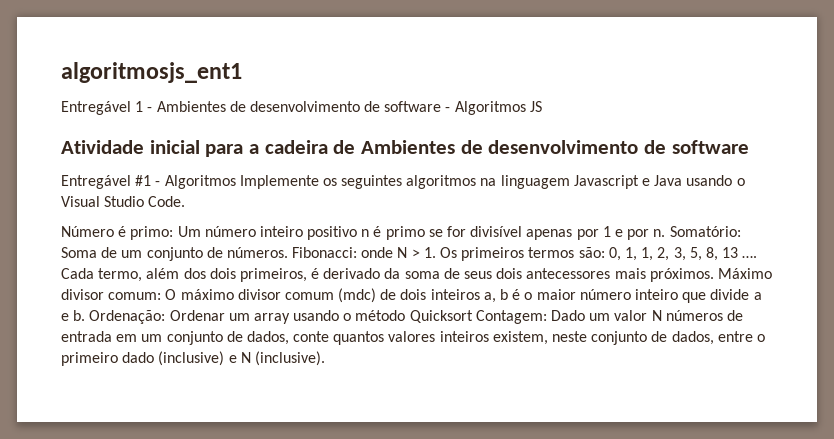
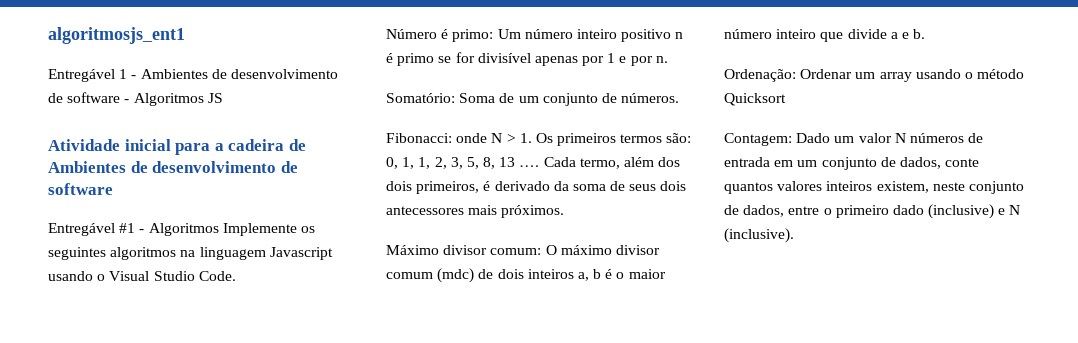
- Entregável #1 - Algoritmos Implemente os seguintes algoritmos na linguagem Javascript e Java usando o Visual Studio Code.
+ Entregável #1 - Algoritmos Implemente os seguintes algoritmos na linguagem Javascript usando o Visual Studio Code.
- Número é primo: Um número inteiro positivo n é primo se for divisível apenas por 1 e por n. Somatório: Soma de um conjunto de números. Fibonacci: onde N > 1. Os primeiros termos são: 0, 1, 1, 2, 3, 5, 8, 13 ….
+ Número é primo: Um número inteiro positivo n é primo se for divisível apenas por 1 e por n.
+ Somatório: Soma de um conjunto de números.
+ Fibonacci: onde N > 1. Os primeiros termos são: 0, 1, 1, 2, 3, 5, 8, 13 ….
- Cada termo, além dos dois primeiros, é derivado da soma de seus dois antecessores mais próximos. Máximo divisor comum:
+ Cada termo, além dos dois primeiros, é derivado da soma de seus dois antecessores mais próximos.
+ Máximo divisor comum:
- O máximo divisor comum (mdc) de dois inteiros a, b é o maior número inteiro que divide a e b. Ordenação:
+ O máximo divisor comum (mdc) de dois inteiros a, b é o maior número inteiro que divide a e b.
+ Ordenação:
- Ordenar um array usando o método Quicksort Contagem:
+ Ordenar um array usando o método Quicksort
+ Contagem:

